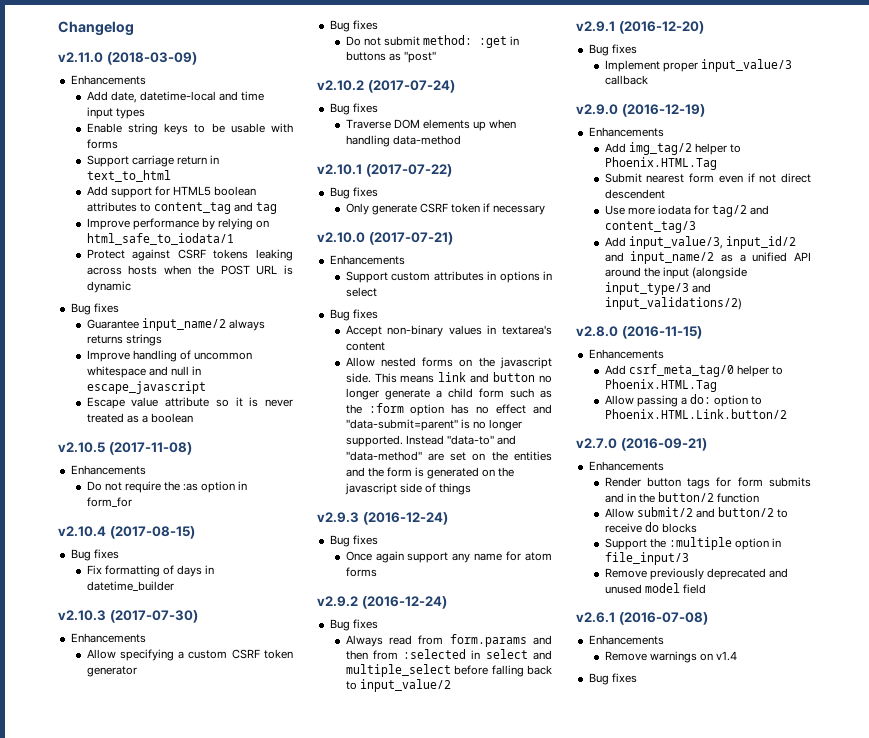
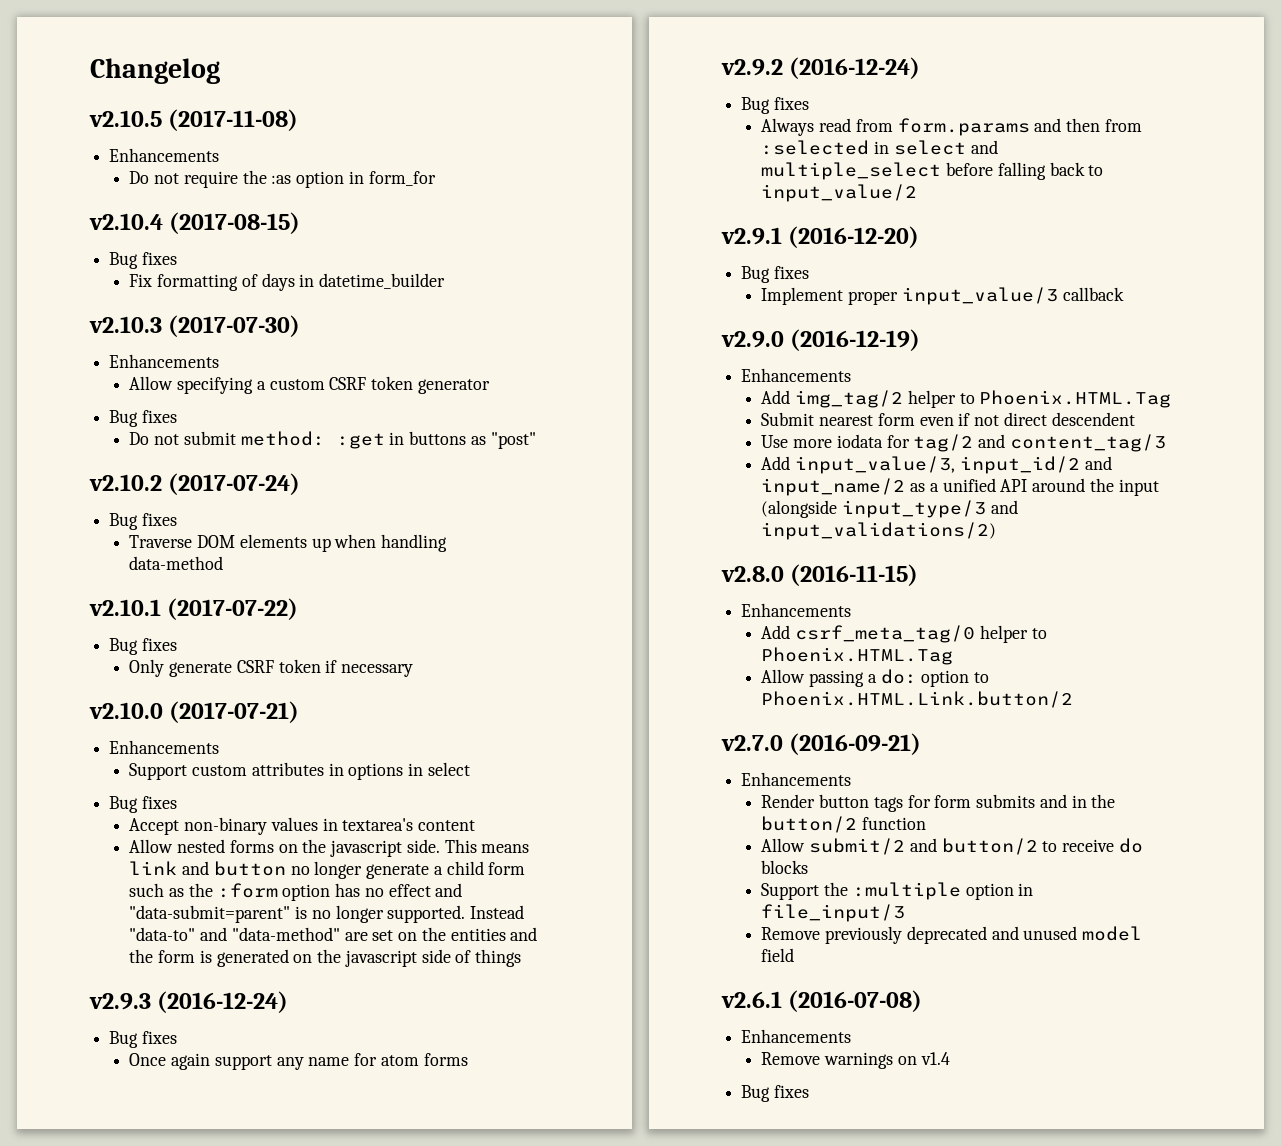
- v2.11.0 (2018-03-09)
- Enhancements
- Add date, datetime-local and time input types
- Enable string keys to be usable with forms
- Support carriage return in text_to_html
- Add support for HTML5 boolean attributes to content_tag and tag
- Improve performance by relying on html_safe_to_iodata/1
- Protect against CSRF tokens leaking across hosts when the POST URL is dynamic
- Bug fixes
- Guarantee input_name/2 always returns strings
- Improve handling of uncommon whitespace and null in escape_javascript
- Escape value attribute so it is never treated as a boolean

